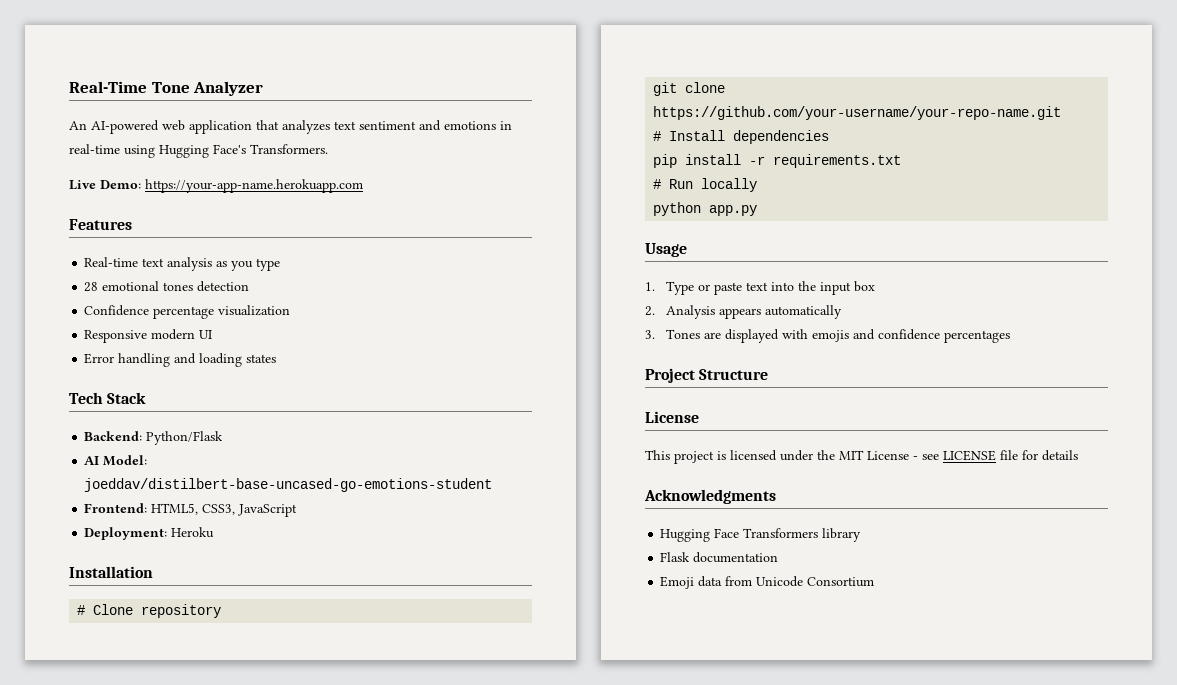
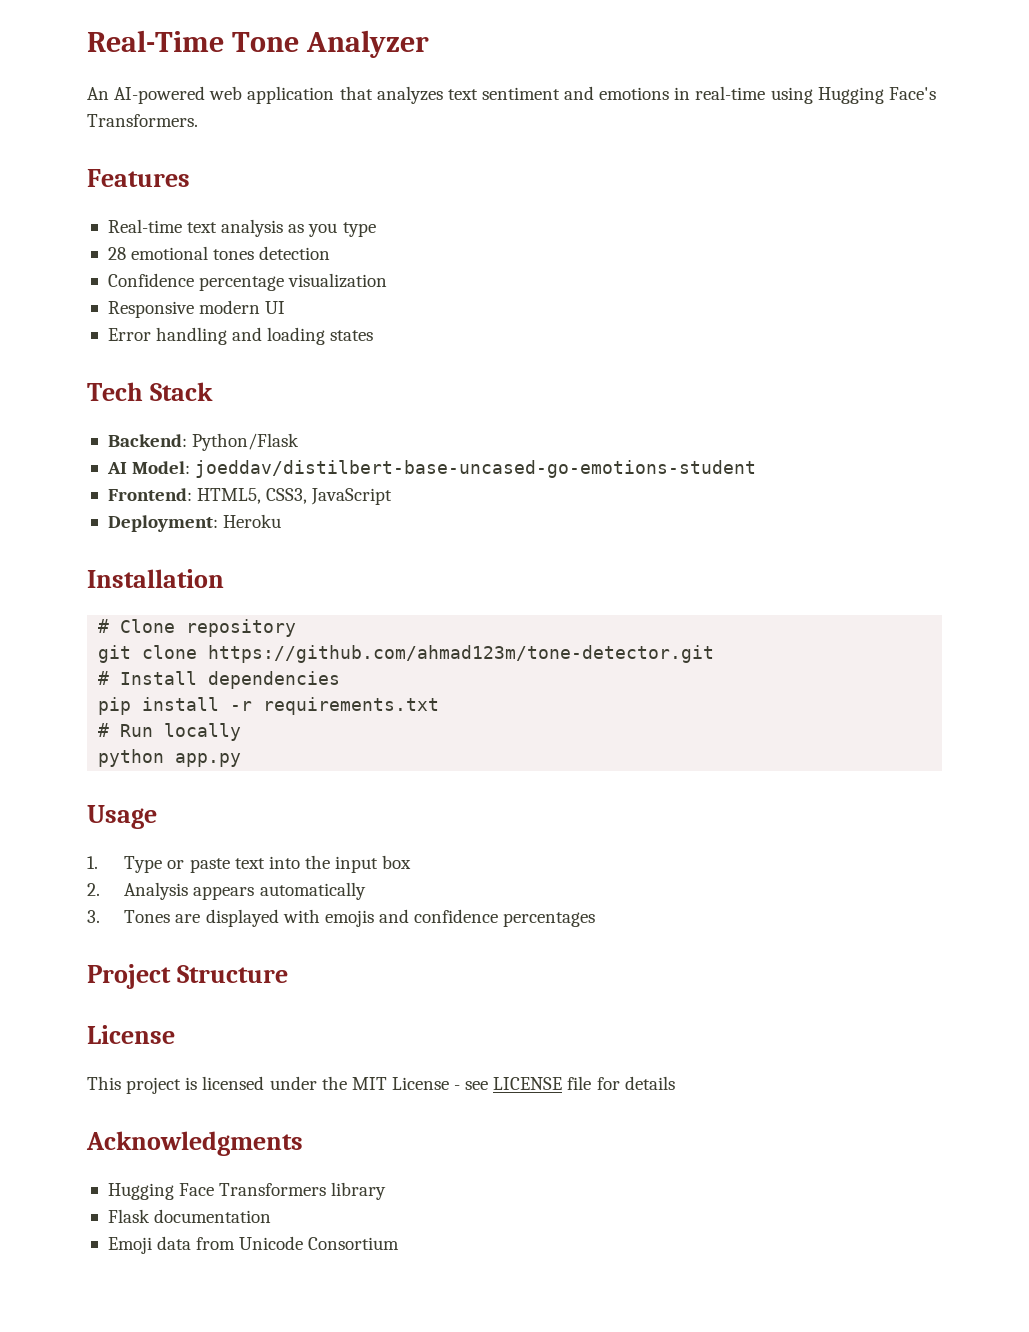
- Live Demo: https://your-app-name.herokuapp.com
- git clone https://github.com/your-username/your-repo-name.git
+ git clone https://github.com/ahmad123m/tone-detector.git

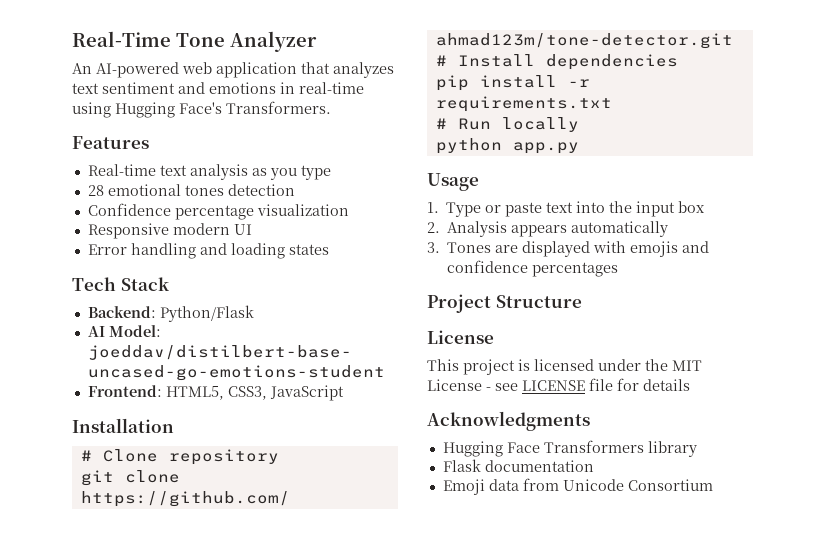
- Deployment: Heroku

